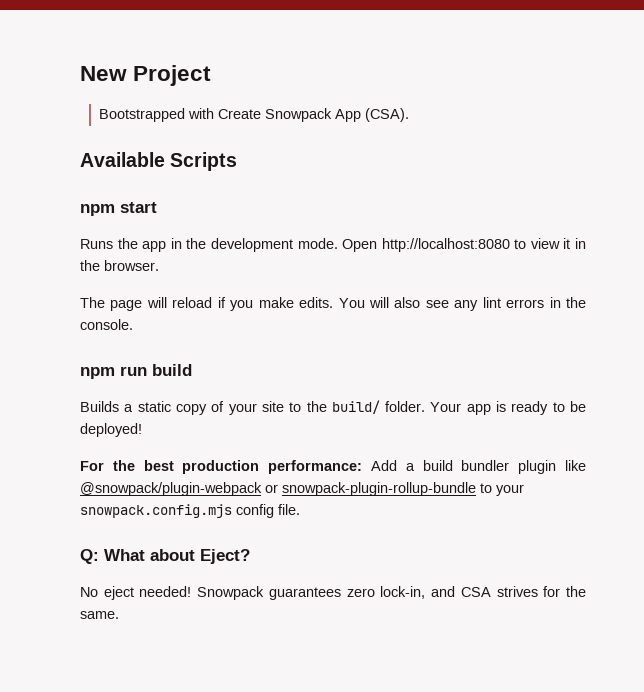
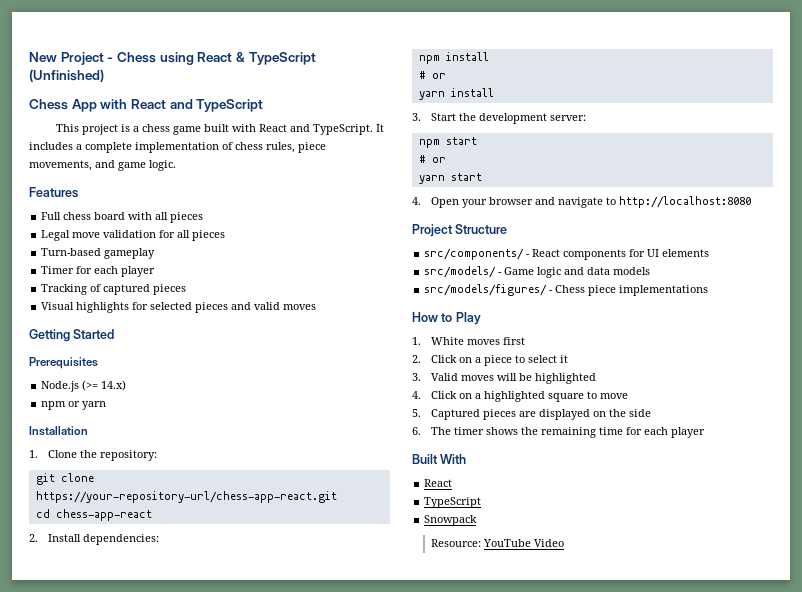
- New Project
- Bootstrapped with Create Snowpack App (CSA).
- Available Scripts
+ New Project - Chess using React & TypeScript (Unfinished)
+ Chess App with React and TypeScript
+ This project is a chess game built with React and TypeScript. It includes a complete implementation of chess rules, piece movements, and game logic.
+ Features
+ Full chess board with all pieces
+ Legal move validation for all pieces
+ Turn-based gameplay
+ Timer for each player
+ Tracking of captured pieces
+ Visual highlights for selected pieces and valid moves
+ Getting Started
+ Prerequisites
+ Node.js (>= 14.x)
+ npm or yarn
+ Installation
+ 1. Clone the repository:
+ git clone https://your-repository-url/chess-app-react.git
+ cd chess-app-react
+ 2. Install dependencies:
+ npm install
+ # or
+ yarn install
+ 3. Start the development server:
  npm start
- Runs the app in the development mode. Open http://localhost:8080 to view it in the browser.
- The page will reload if you make edits. You will also see any lint errors in the console.
- npm run build
- Builds a static copy of your site to the build/ folder. Your app is ready to be deployed!
- For the best production performance: Add a build bundler plugin like @snowpack/plugin-webpack or snowpack-plugin-rollup-bundle to your snowpack.config.mjs config file.
- Q: What about Eject?
- No eject needed! Snowpack guarantees zero lock-in, and CSA strives for the same.
+ # or
+ yarn start
+ 4. Open your browser and navigate to http://localhost:8080
+ Project Structure
+ src/components/ - React components for UI elements
+ src/models/ - Game logic and data models
+ src/models/figures/ - Chess piece implementations
+ How to Play
+ 1. White moves first
+ 2. Click on a piece to select it
+ 3. Valid moves will be highlighted
+ 4. Click on a highlighted square to move
+ 5. Captured pieces are displayed on the side
+ 6. The timer shows the remaining time for each player
+ Built With
+ React
+ TypeScript
+ Snowpack
+ Resource: YouTube Video

